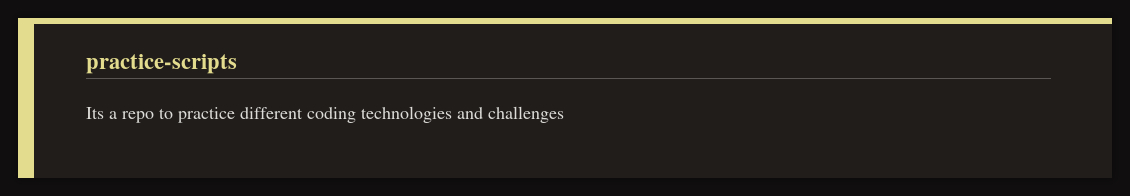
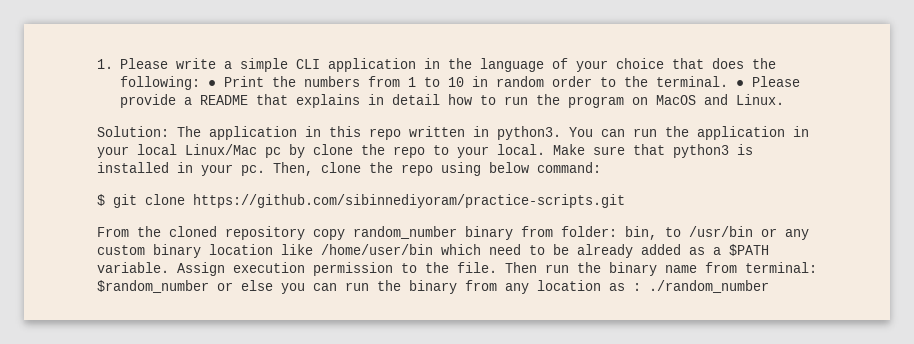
- practice-scripts
- Its a repo to practice different coding technologies and challenges
+ 1. Please write a simple CLI application in the language of your choice that does the following: ● Print the numbers from 1 to 10 in random order to the terminal. ● Please provide a README that explains in detail how to run the program on MacOS and Linux.
+ Solution: The application in this repo written in python3. You can run the application in your local Linux/Mac pc by clone the repo to your local. Make sure that python3 is installed in your pc. Then, clone the repo using below command:
+ $ git clone https://github.com/sibinnediyoram/practice-scripts.git
+ From the cloned repository copy random_number binary from folder: bin, to /usr/bin or any custom binary location like /home/user/bin which need to be already added as a $PATH variable. Assign execution permission to the file. Then run the binary name from terminal: $random_number or else you can run the binary from any location as : ./random_number

